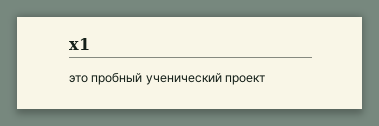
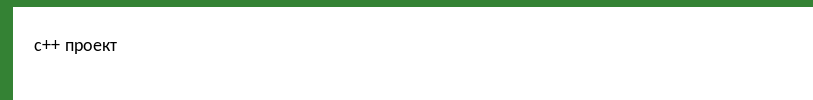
- x1
- это пробный ученический проект
+ c++ проект

